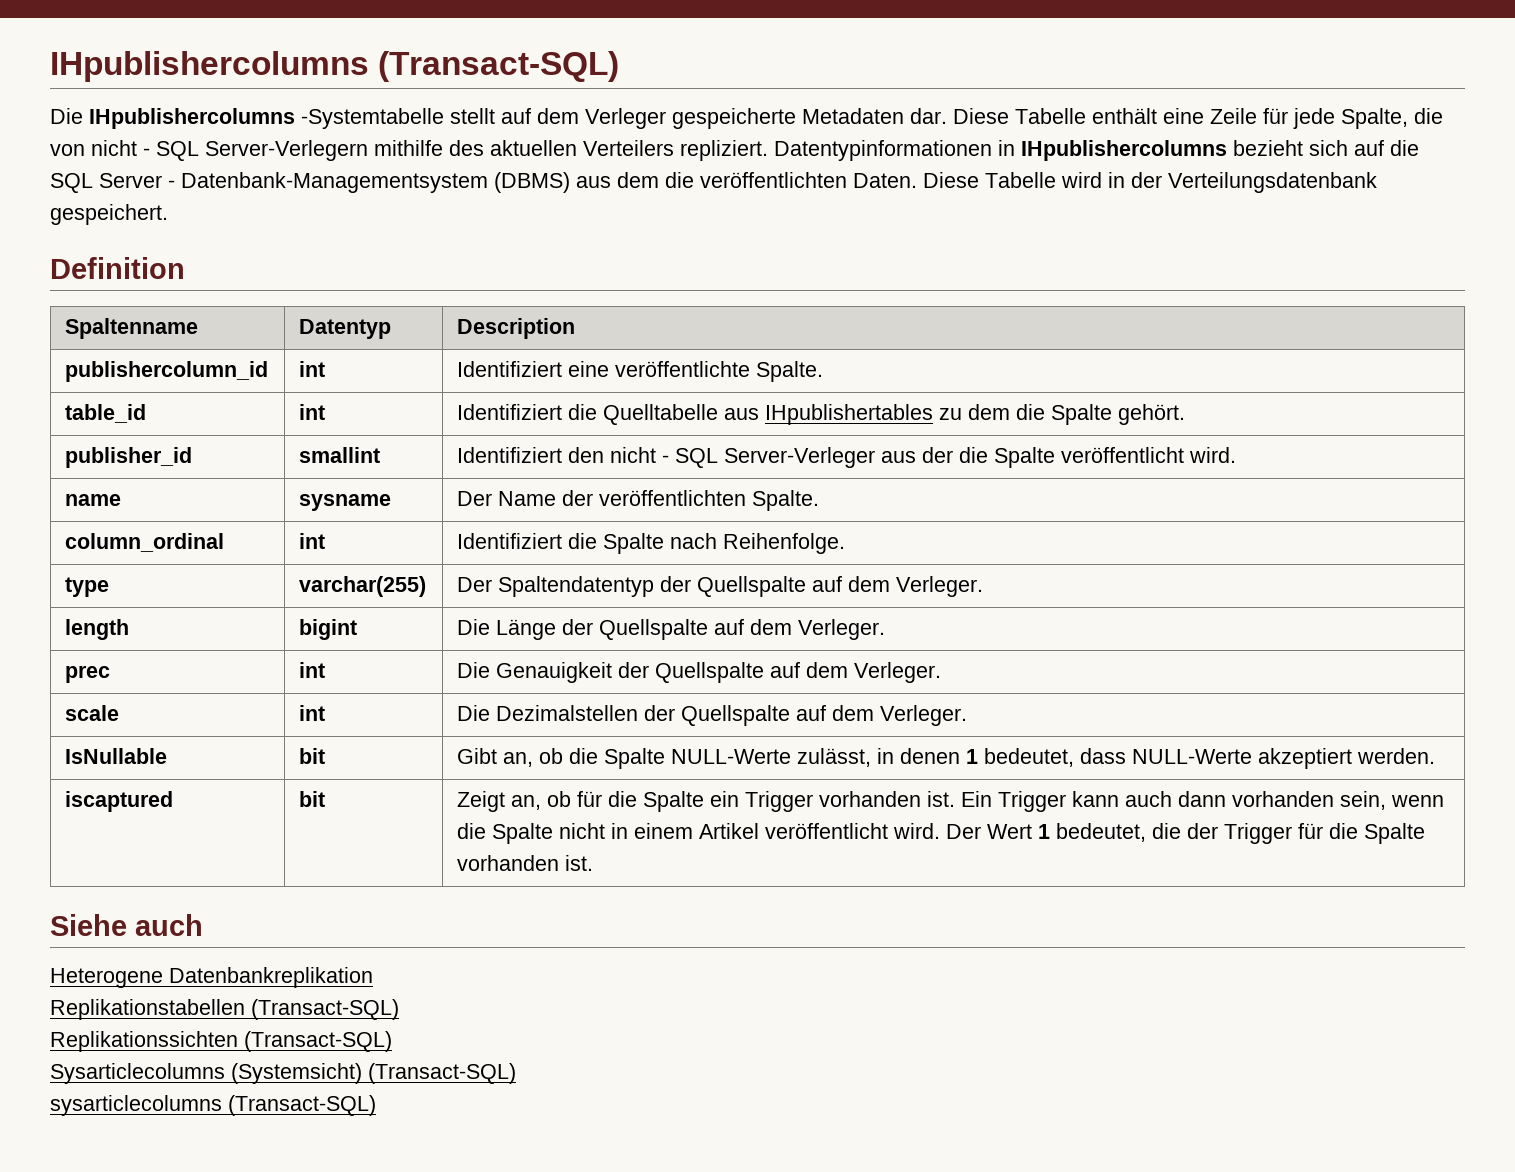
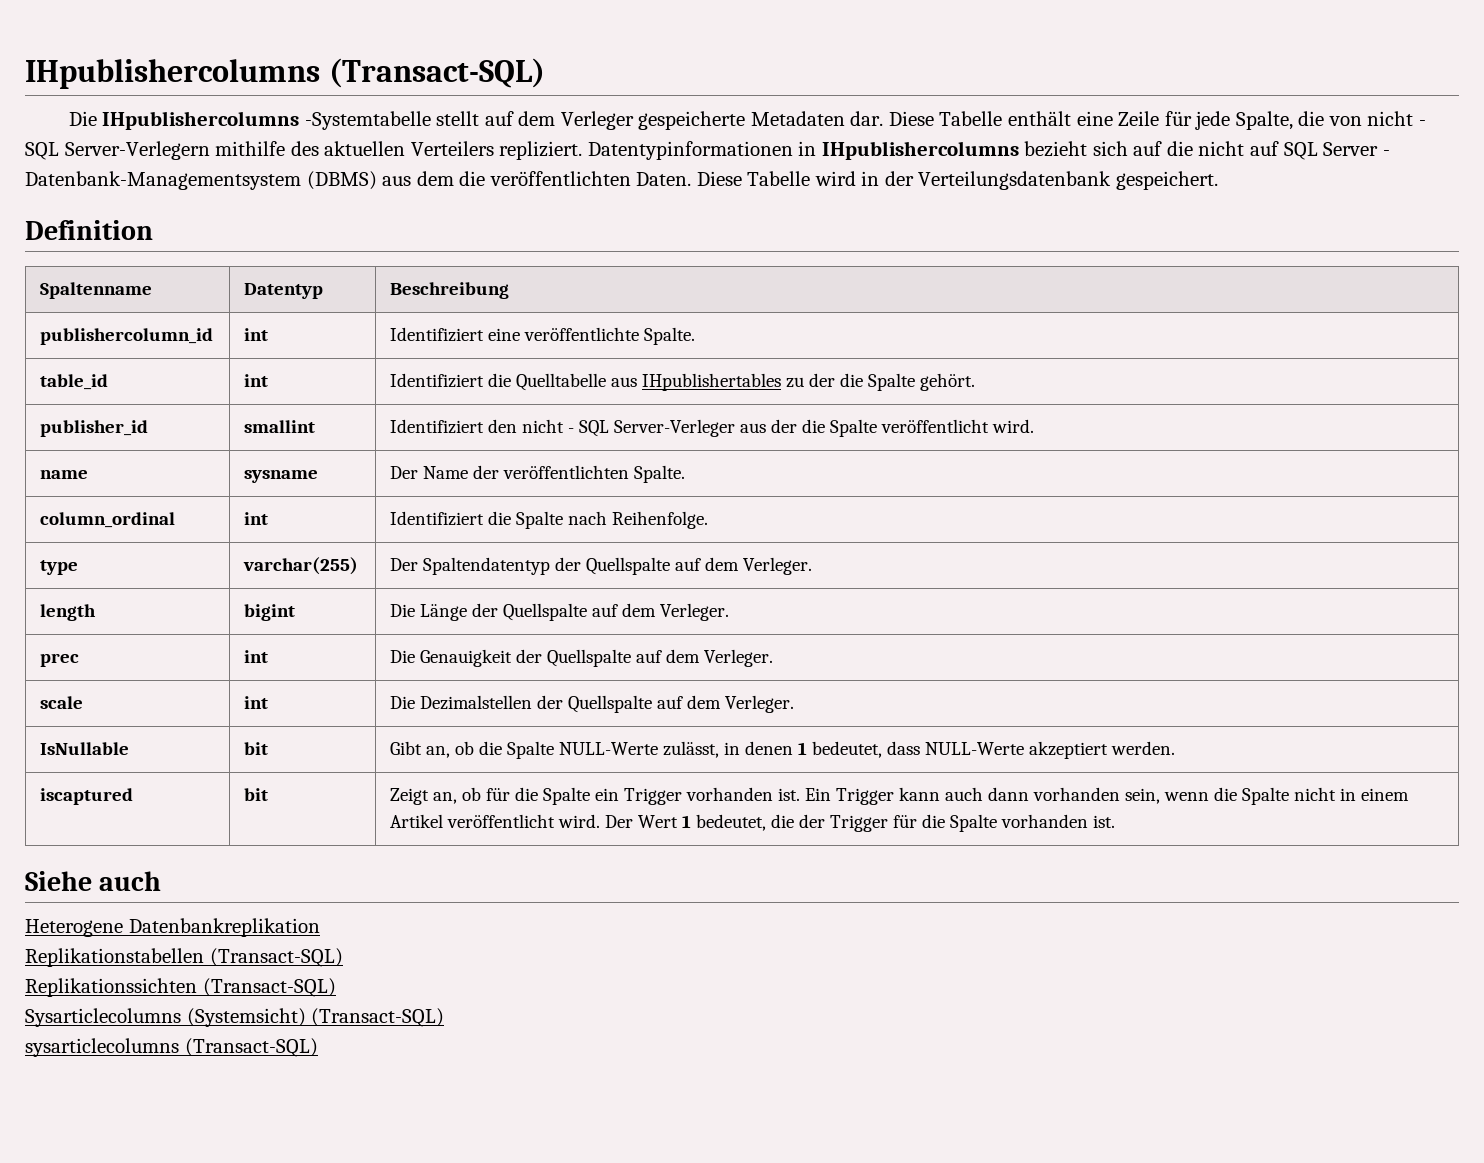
- Datentypinformationen in IHpublishercolumns bezieht sich auf die SQL Server - Datenbank-Managementsystem (DBMS) aus dem die veröffentlichten Daten.
+ Datentypinformationen in IHpublishercolumns bezieht sich auf die nicht auf SQL Server - Datenbank-Managementsystem (DBMS) aus dem die veröffentlichten Daten.
- Spaltenname | Datentyp | Description
+ Spaltenname | Datentyp | Beschreibung
- table_id | int | Identifiziert die Quelltabelle aus IHpublishertables zu dem die Spalte gehört.
+ table_id | int | Identifiziert die Quelltabelle aus IHpublishertables zu der die Spalte gehört.

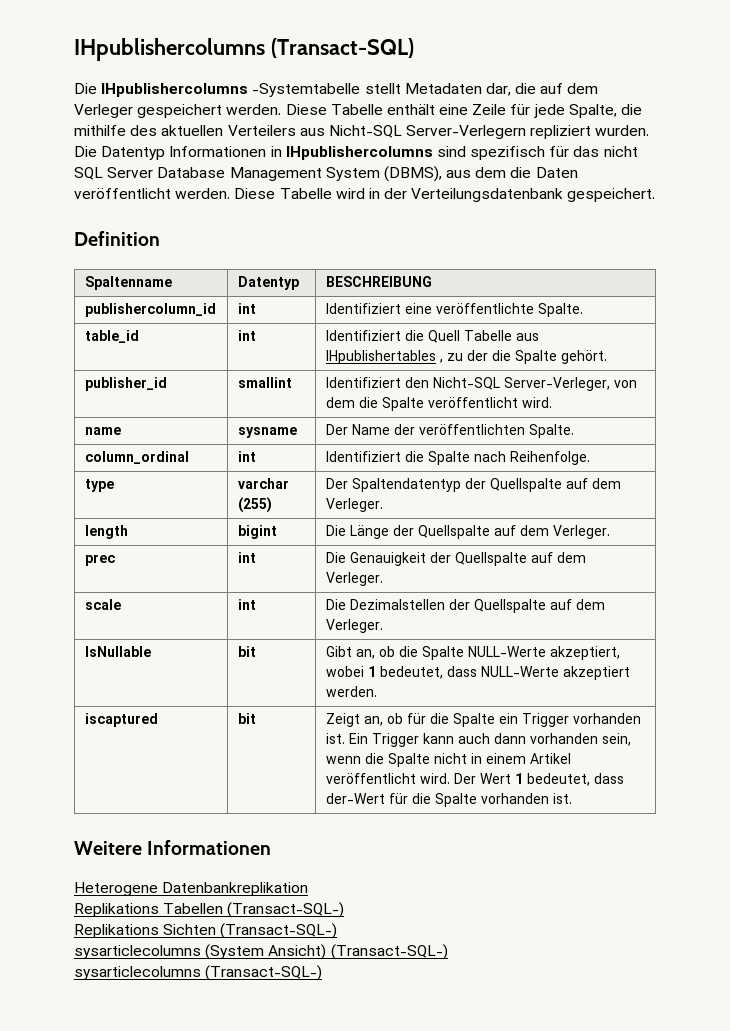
- Die IHpublishercolumns -Systemtabelle stellt auf dem Verleger gespeicherte Metadaten dar.
+ Die IHpublishercolumns -Systemtabelle stellt Metadaten dar, die auf dem Verleger gespeichert werden.
- Diese Tabelle enthält eine Zeile für jede Spalte, die von nicht - SQL Server-Verlegern mithilfe des aktuellen Verteilers repliziert. Datentypinformationen in IHpublishercolumns bezieht sich auf die nicht auf SQL Server - Datenbank-Managementsystem (DBMS) aus dem die veröffentlichten Daten.
+ Diese Tabelle enthält eine Zeile für jede Spalte, die mithilfe des aktuellen Verteilers aus Nicht-SQL Server-Verlegern repliziert wurden. Die Datentyp Informationen in IHpublishercolumns sind spezifisch für das nicht SQL Server Database Management System (DBMS), aus dem die Daten veröffentlicht werden.
- Spaltenname | Datentyp | Beschreibung
+ Spaltenname | Datentyp | BESCHREIBUNG
- table_id | int | Identifiziert die Quelltabelle aus IHpublishertables zu der die Spalte gehört.
+ table_id | int | Identifiziert die Quell Tabelle aus IHpublishertables , zu der die Spalte gehört.
- publisher_id | smallint | Identifiziert den nicht - SQL Server-Verleger aus der die Spalte veröffentlicht wird.
+ publisher_id | smallint | Identifiziert den Nicht-SQL Server-Verleger, von dem die Spalte veröffentlicht wird.
- type | varchar(255) | Der Spaltendatentyp der Quellspalte auf dem Verleger.
+ type | varchar (255) | Der Spaltendatentyp der Quellspalte auf dem Verleger.
- IsNullable | bit | Gibt an, ob die Spalte NULL-Werte zulässt, in denen 1 bedeutet, dass NULL-Werte akzeptiert werden.
+ IsNullable | bit | Gibt an, ob die Spalte NULL-Werte akzeptiert, wobei 1 bedeutet, dass NULL-Werte akzeptiert werden.
- iscaptured | bit | Zeigt an, ob für die Spalte ein Trigger vorhanden ist. Ein Trigger kann auch dann vorhanden sein, wenn die Spalte nicht in einem Artikel veröffentlicht wird. Der Wert 1 bedeutet, die der Trigger für die Spalte vorhanden ist.
+ iscaptured | bit | Zeigt an, ob für die Spalte ein Trigger vorhanden ist. Ein Trigger kann auch dann vorhanden sein, wenn die Spalte nicht in einem Artikel veröffentlicht wird. Der Wert 1 bedeutet, dass der-Wert für die Spalte vorhanden ist.
- Siehe auch
+ Weitere Informationen
- Replikationstabellen (Transact-SQL)
- Replikationssichten (Transact-SQL)
- Sysarticlecolumns (Systemsicht) (Transact-SQL)
- sysarticlecolumns (Transact-SQL)
+ Replikations Tabellen (Transact-SQL-)
+ Replikations Sichten (Transact-SQL-)
+ sysarticlecolumns (System Ansicht) (Transact-SQL-)
+ sysarticlecolumns (Transact-SQL-)

